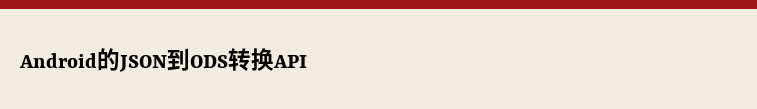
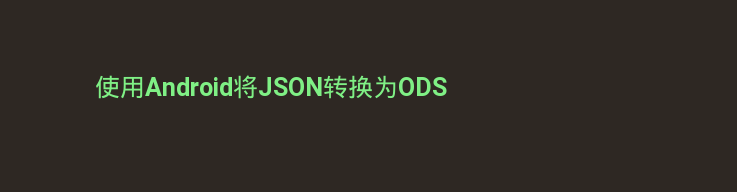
- Android的JSON到ODS转换API
+ 使用Android将JSON转换为ODS

